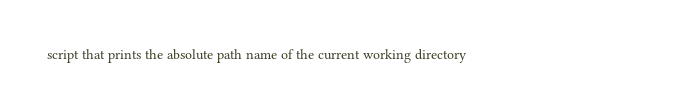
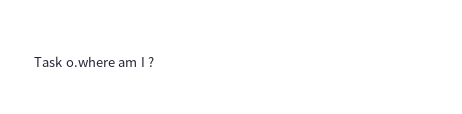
- script that prints the absolute path name of the current working directory
+ Task o.where am I ?

